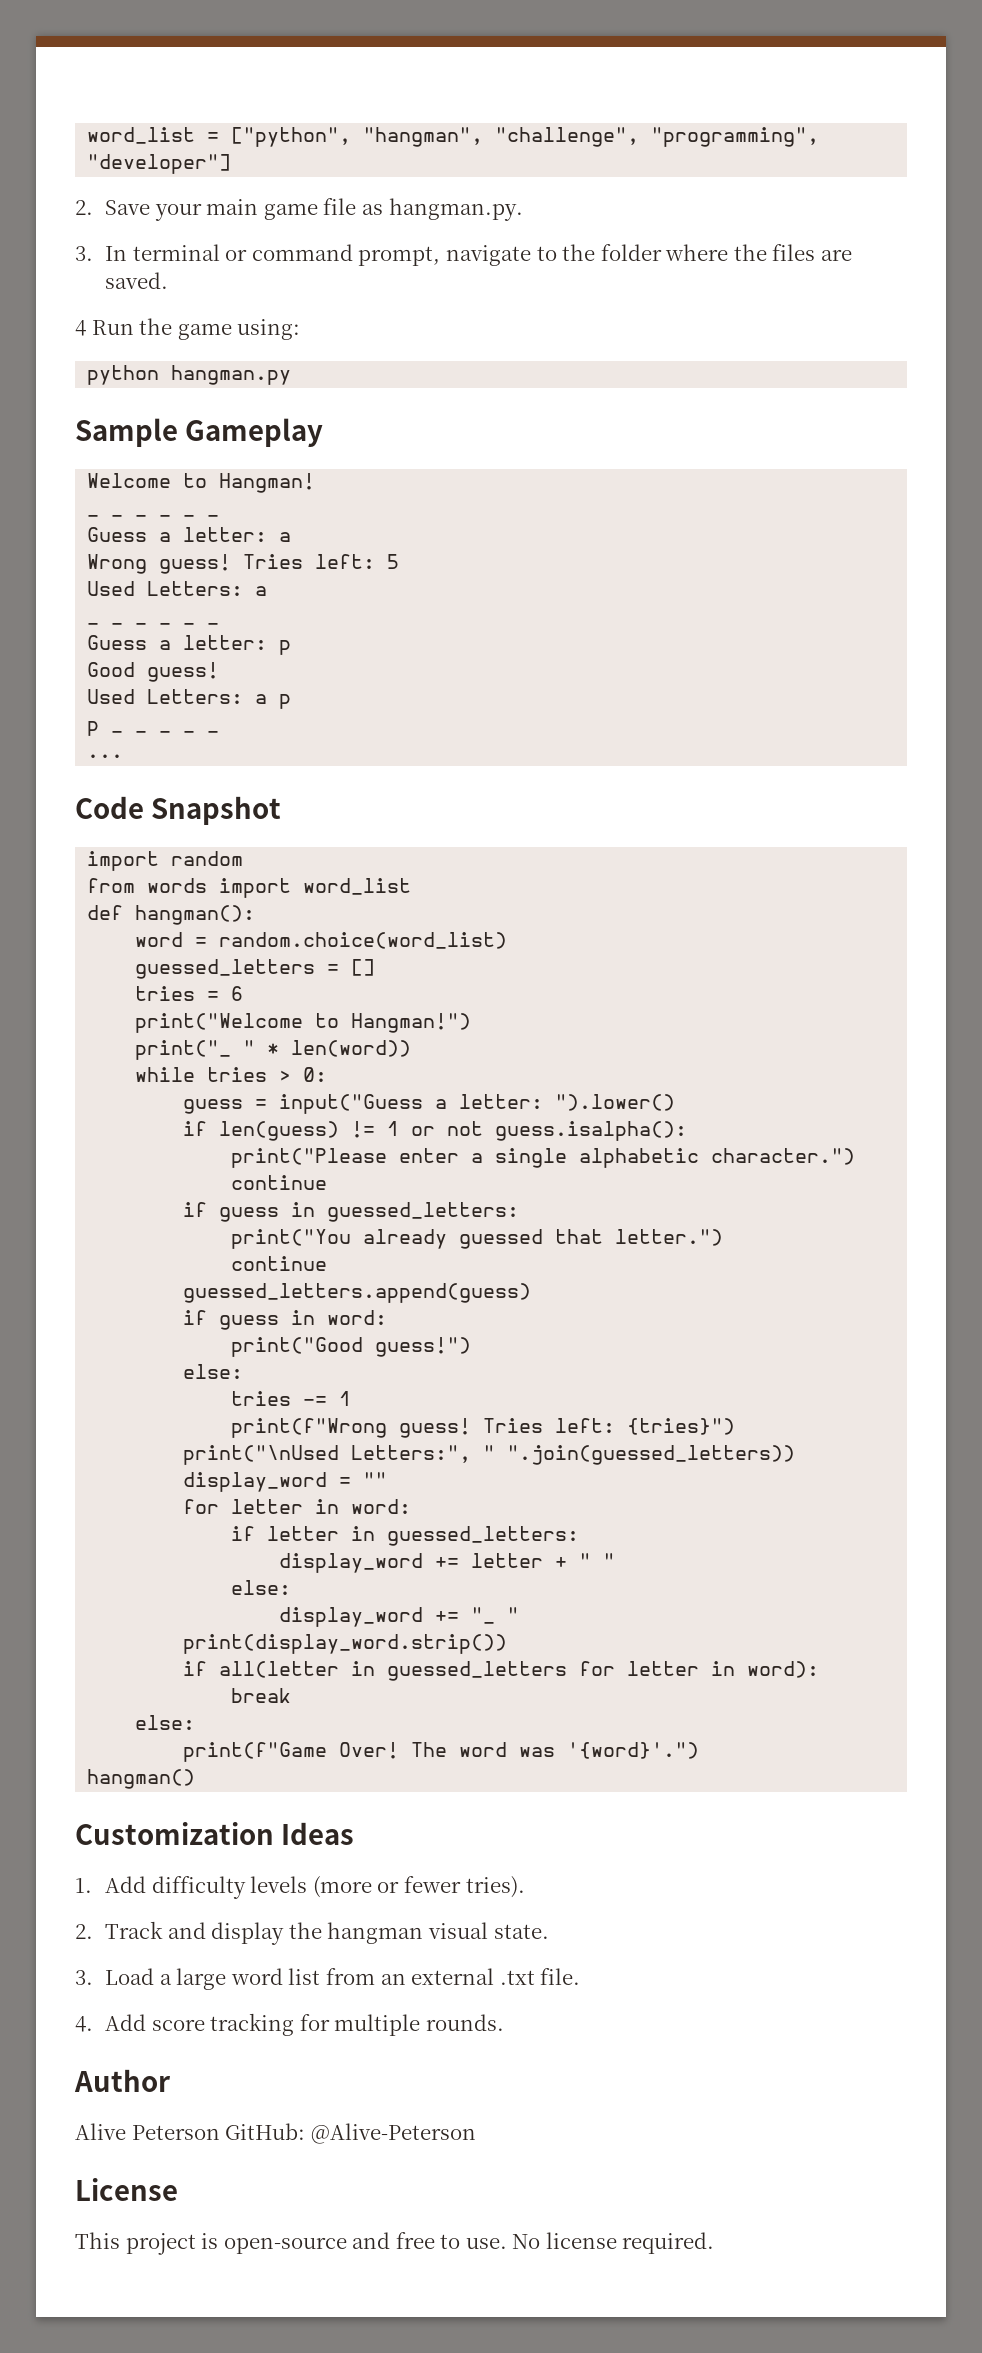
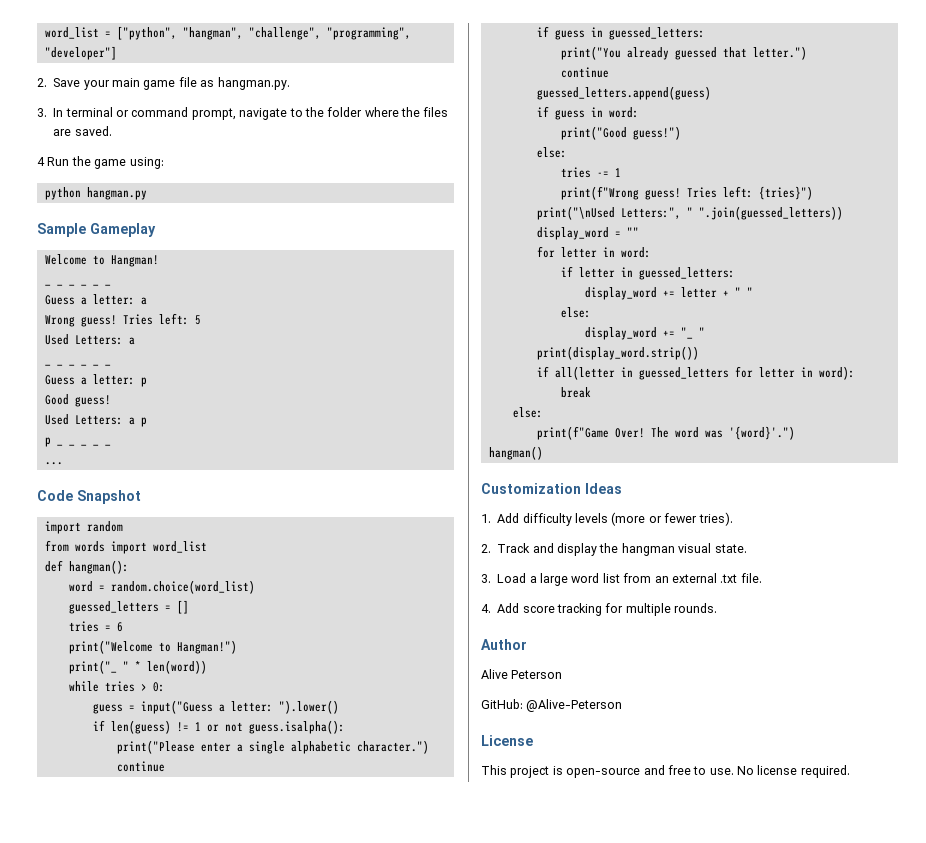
- Alive Peterson GitHub: @Alive-Peterson
+ Alive Peterson
+ GitHub: @Alive-Peterson

